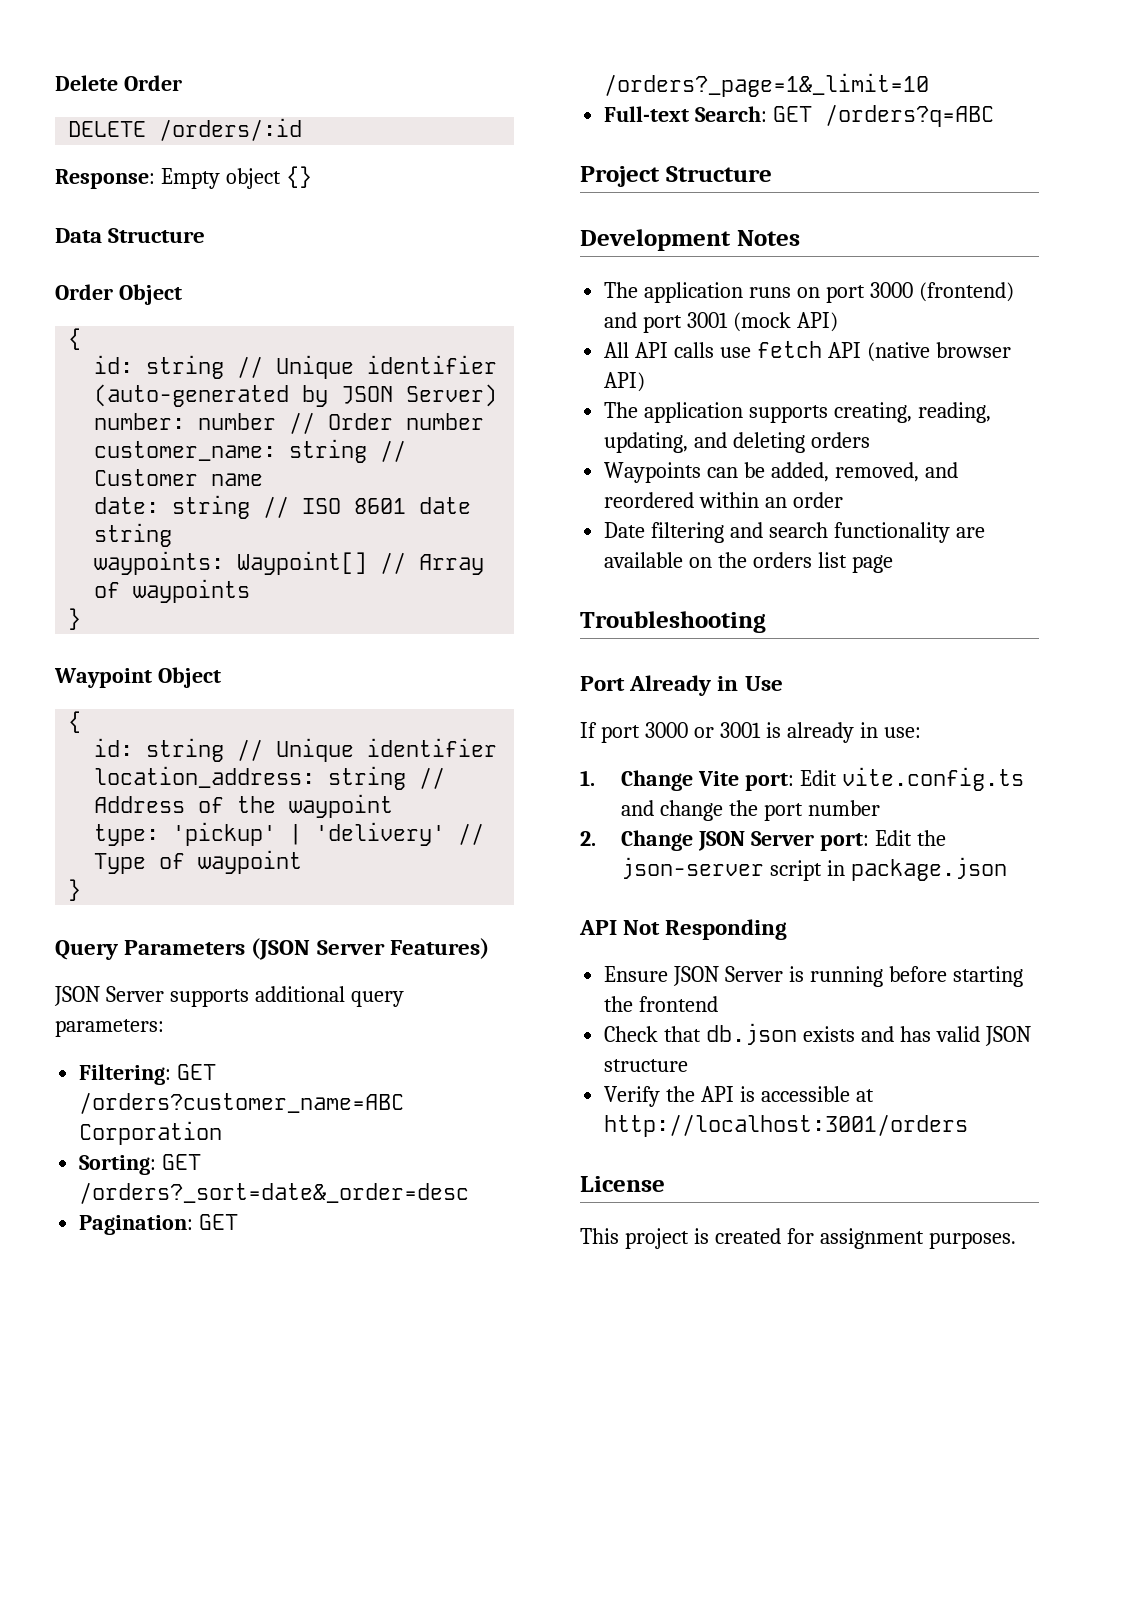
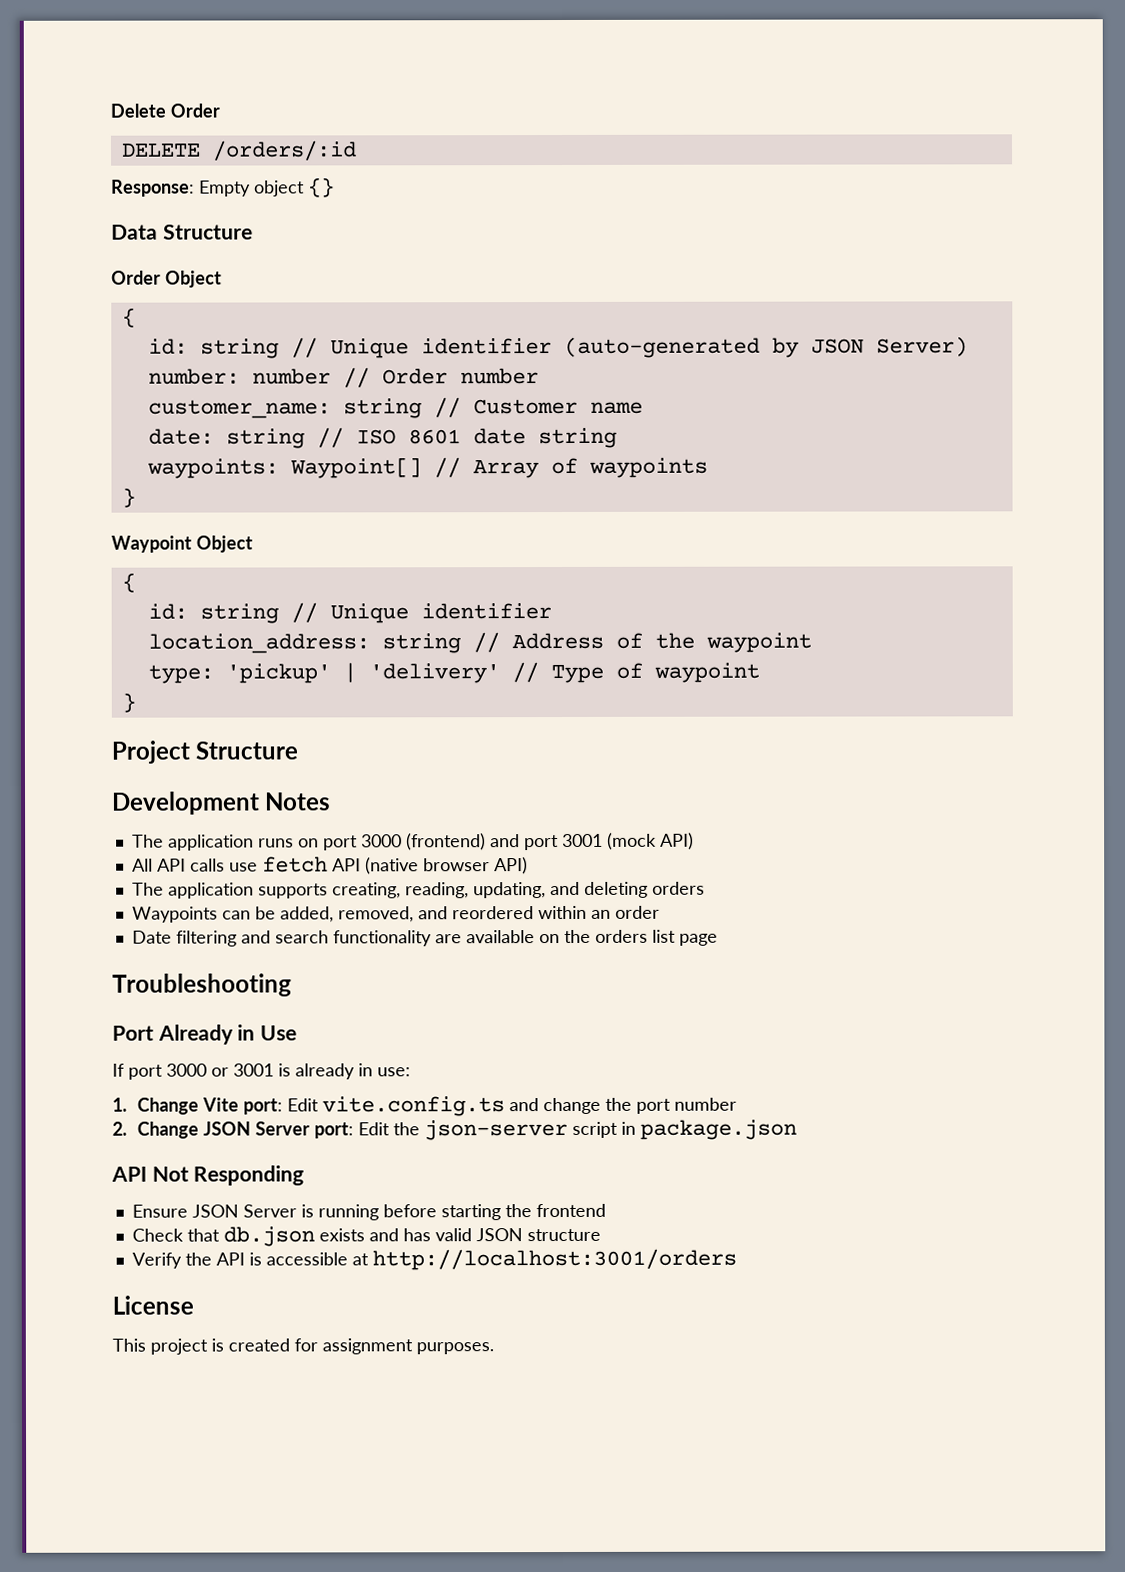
- Query Parameters (JSON Server Features)
- JSON Server supports additional query parameters:
- Filtering: GET /orders?customer_name=ABC Corporation
- Sorting: GET /orders?_sort=date&_order=desc
- Pagination: GET /orders?_page=1&_limit=10
- Full-text Search: GET /orders?q=ABC

